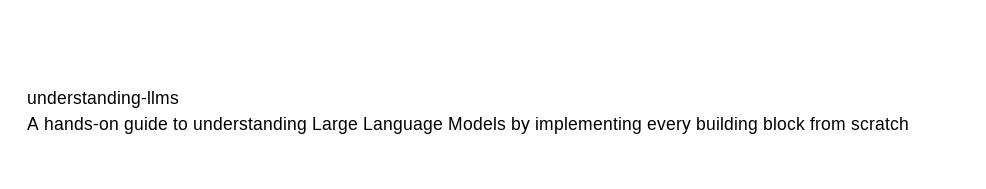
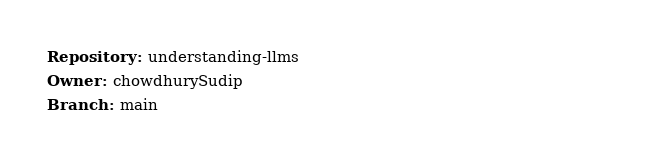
- understanding-llms
+ Repository: understanding-llms
- A hands-on guide to understanding Large Language Models by implementing every building block from scratch
+ Owner: chowdhurySudip
+ Branch: main

